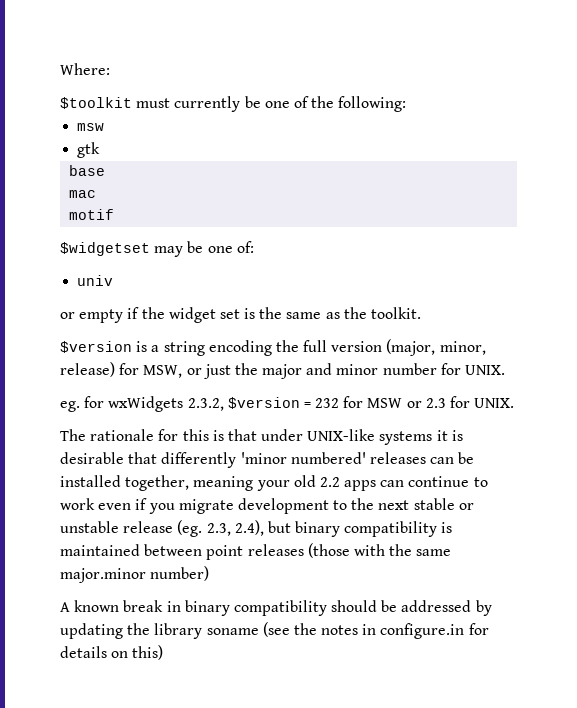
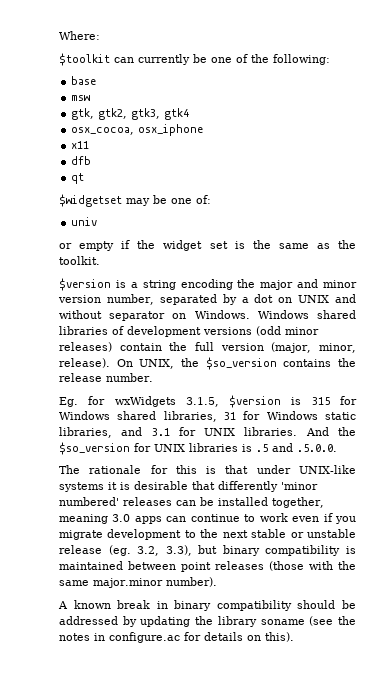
- $toolkit must currently be one of the following:
+ $toolkit can currently be one of the following:
+ base
- gtk
- base
- mac
- motif
+ gtk, gtk2, gtk3, gtk4
+ osx_cocoa, osx_iphone
+ x11
+ dfb
+ qt
- $version is a string encoding the full version (major, minor, release) for MSW, or just the major and minor number for UNIX.
- eg. for wxWidgets 2.3.2, $version = 232 for MSW or 2.3 for UNIX.
+ $version is a string encoding the major and minor version number, separated by a dot on UNIX and without separator on Windows. Windows shared libraries of development versions (odd minor releases) contain the full version (major, minor, release). On UNIX, the $so_version contains the release number.
+ Eg. for wxWidgets 3.1.5, $version is 315 for Windows shared libraries, 31 for Windows static libraries, and 3.1 for UNIX libraries. And the $so_version for UNIX libraries is .5 and .5.0.0.
- The rationale for this is that under UNIX-like systems it is desirable that differently 'minor numbered' releases can be installed together, meaning your old 2.2 apps can continue to work even if you migrate development to the next stable or unstable release (eg. 2.3, 2.4), but binary compatibility is maintained between point releases (those with the same major.minor number)
+ The rationale for this is that under UNIX-like systems it is desirable that differently 'minor numbered' releases can be installed together, meaning 3.0 apps can continue to work even if you migrate development to the next stable or unstable release (eg. 3.2, 3.3), but binary compatibility is maintained between point releases (those with the same major.minor number).
- A known break in binary compatibility should be addressed by updating the library soname (see the notes in configure.in for details on this)
+ A known break in binary compatibility should be addressed by updating the library soname (see the notes in configure.ac for details on this).

